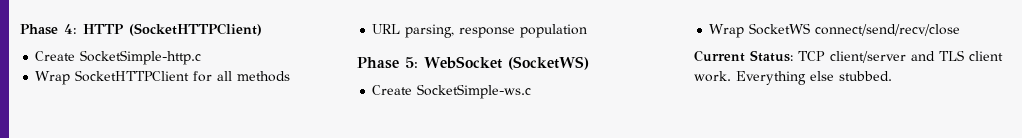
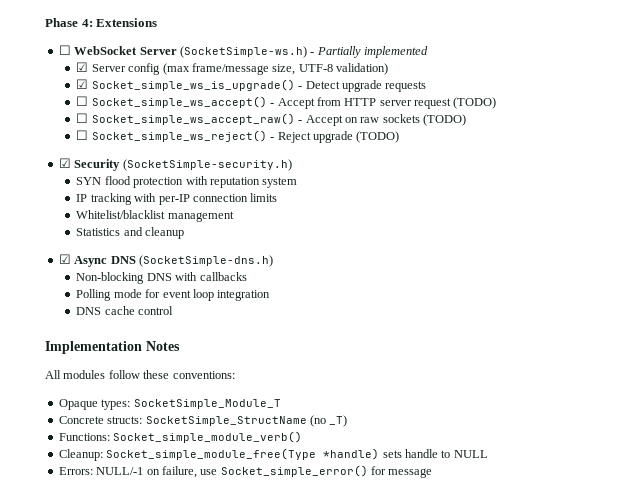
- Phase 4: HTTP (SocketHTTPClient)
- Create SocketSimple-http.c
- Wrap SocketHTTPClient for all methods
- URL parsing, response population
- Phase 5: WebSocket (SocketWS)
- Create SocketSimple-ws.c
- Wrap SocketWS connect/send/recv/close
- Current Status: TCP client/server and TLS client work. Everything else stubbed.
+ Phase 4: Extensions
+ ☐ WebSocket Server (SocketSimple-ws.h) - Partially implemented
+ ☑ Server config (max frame/message size, UTF-8 validation)
+ ☑ Socket_simple_ws_is_upgrade() - Detect upgrade requests
+ ☐ Socket_simple_ws_accept() - Accept from HTTP server request (TODO)
+ ☐ Socket_simple_ws_accept_raw() - Accept on raw sockets (TODO)
+ ☐ Socket_simple_ws_reject() - Reject upgrade (TODO)
+ ☑ Security (SocketSimple-security.h)
+ SYN flood protection with reputation system
+ IP tracking with per-IP connection limits
+ Whitelist/blacklist management
+ Statistics and cleanup
+ ☑ Async DNS (SocketSimple-dns.h)
+ Non-blocking DNS with callbacks
+ Polling mode for event loop integration
+ DNS cache control
+ Implementation Notes
+ All modules follow these conventions:
+ Opaque types: SocketSimple_Module_T
+ Concrete structs: SocketSimple_StructName (no _T)
+ Functions: Socket_simple_module_verb()
+ Cleanup: Socket_simple_module_free(Type *handle) sets handle to NULL
+ Errors: NULL/-1 on failure, use Socket_simple_error() for message

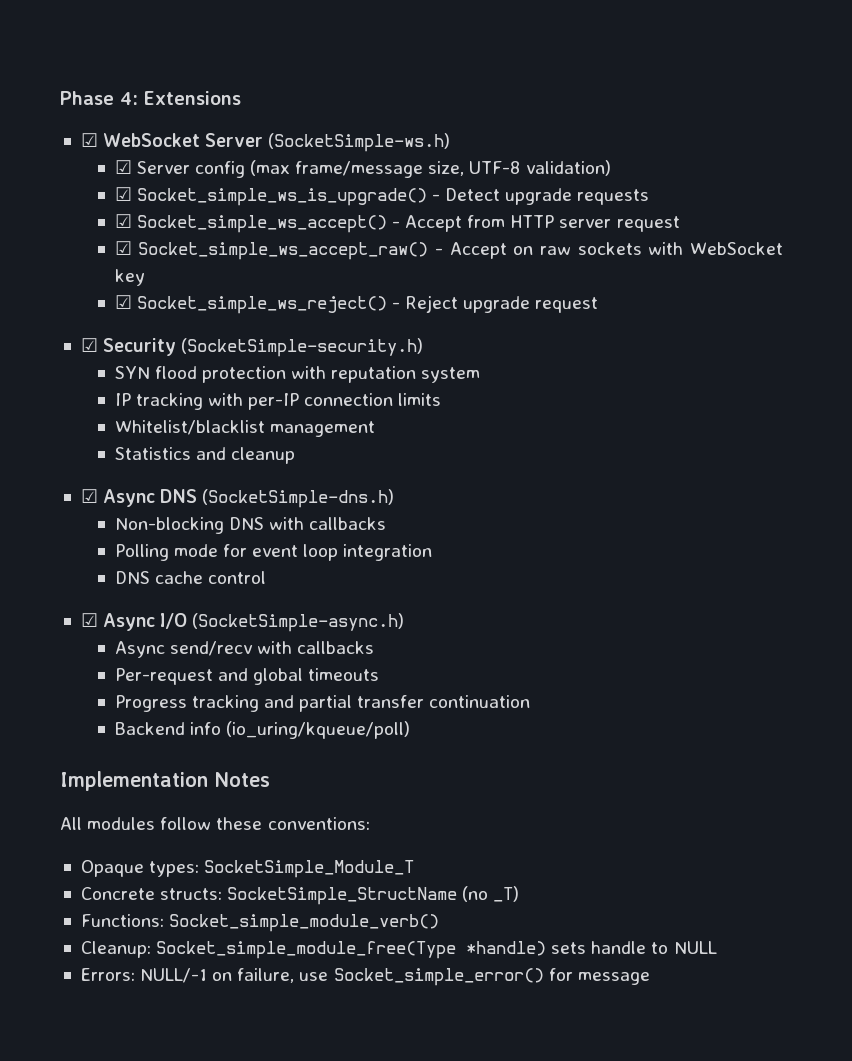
- ☐ WebSocket Server (SocketSimple-ws.h) - Partially implemented
+ ☑ WebSocket Server (SocketSimple-ws.h)
- ☐ Socket_simple_ws_accept() - Accept from HTTP server request (TODO)
- ☐ Socket_simple_ws_accept_raw() - Accept on raw sockets (TODO)
- ☐ Socket_simple_ws_reject() - Reject upgrade (TODO)
+ ☑ Socket_simple_ws_accept() - Accept from HTTP server request
+ ☑ Socket_simple_ws_accept_raw() - Accept on raw sockets with WebSocket key
+ ☑ Socket_simple_ws_reject() - Reject upgrade request
+ ☑ Async I/O (SocketSimple-async.h)
+ Async send/recv with callbacks
+ Per-request and global timeouts
+ Progress tracking and partial transfer continuation
+ Backend info (io_uring/kqueue/poll)

